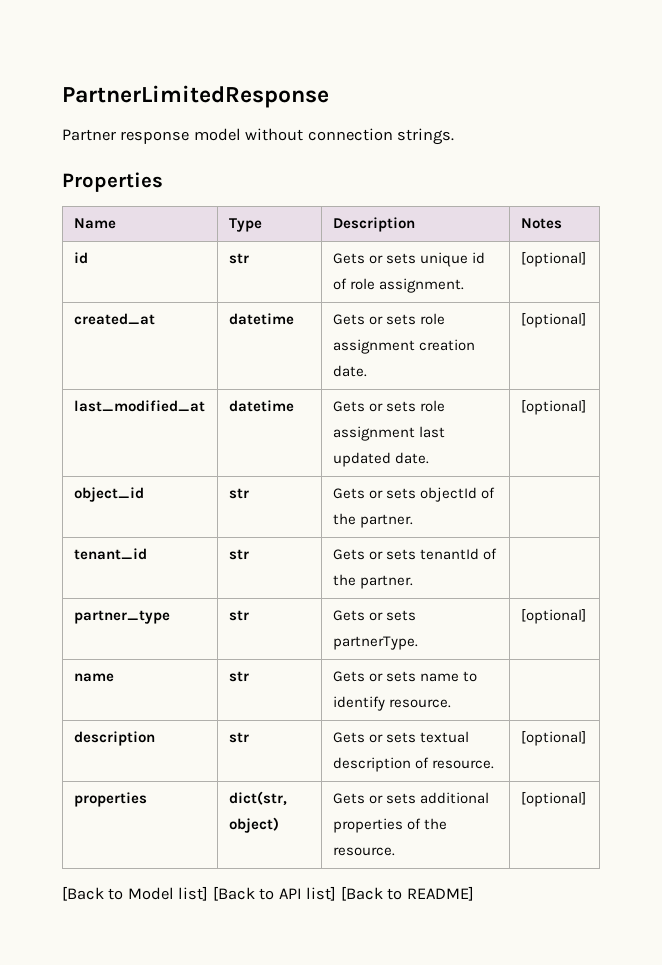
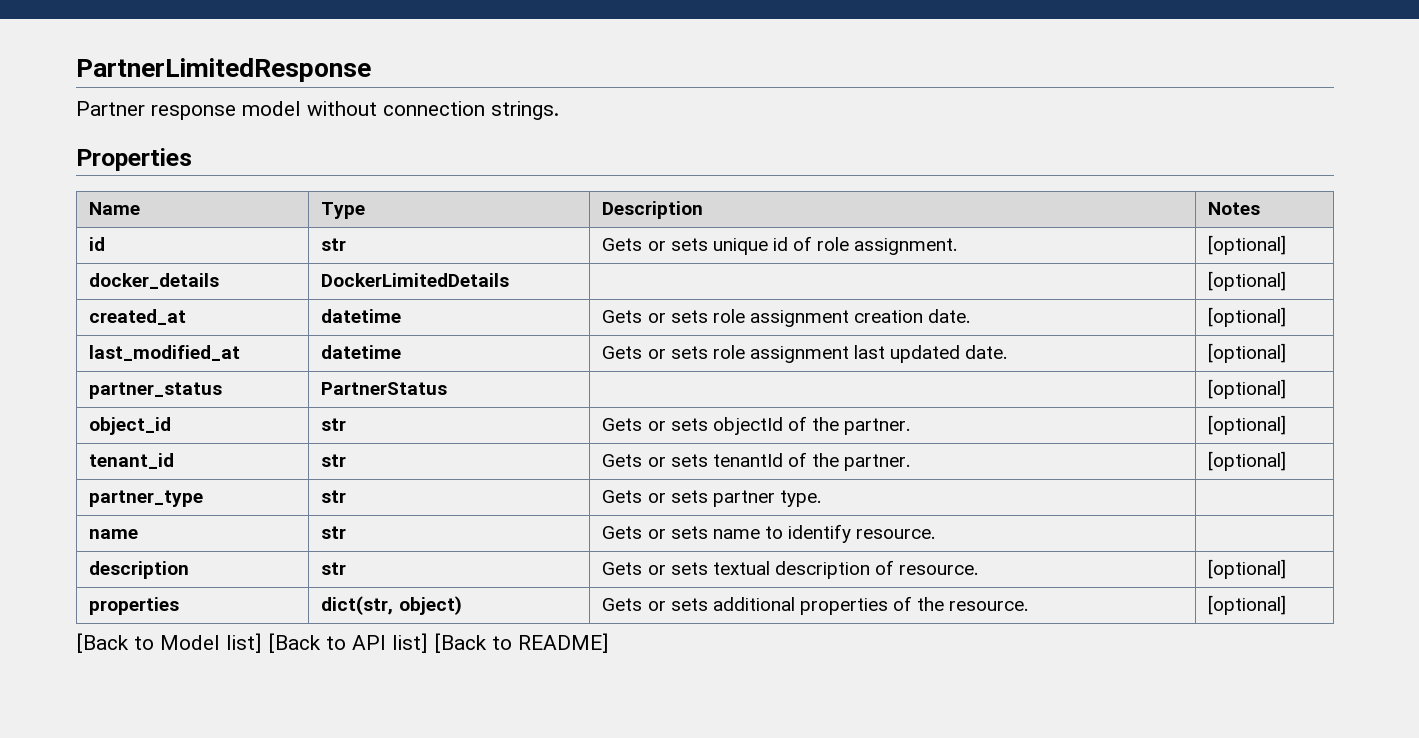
+ docker_details | DockerLimitedDetails | | [optional]
+ partner_status | PartnerStatus | | [optional]
- object_id | str | Gets or sets objectId of the partner. |
+ object_id | str | Gets or sets objectId of the partner. | [optional]
- tenant_id | str | Gets or sets tenantId of the partner. |
+ tenant_id | str | Gets or sets tenantId of the partner. | [optional]
- partner_type | str | Gets or sets partnerType. | [optional]
+ partner_type | str | Gets or sets partner type. |

